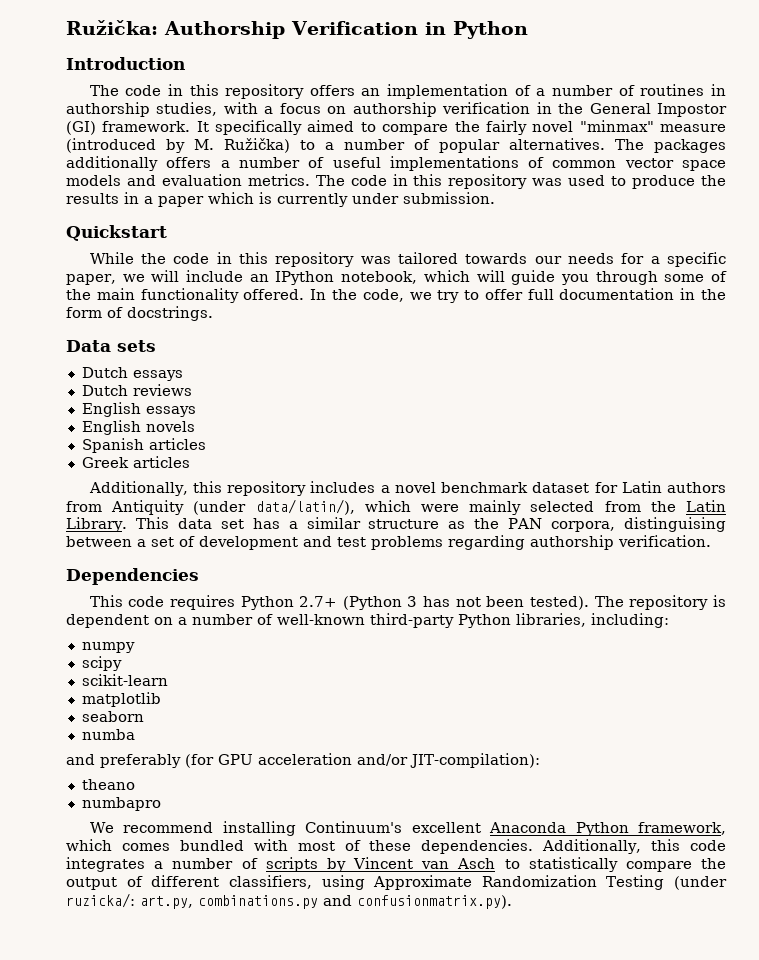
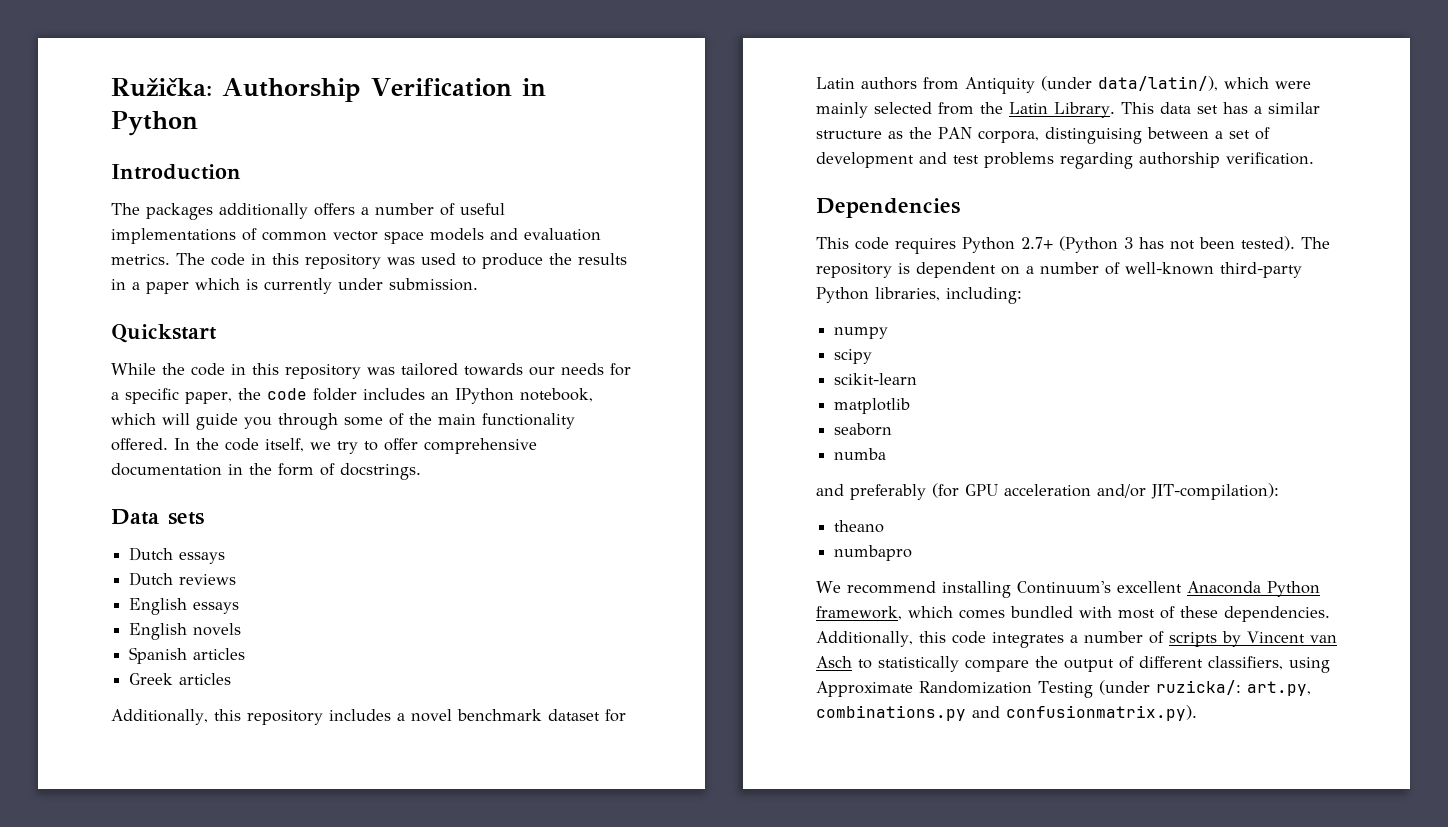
- The code in this repository offers an implementation of a number of routines in authorship studies, with a focus on authorship verification in the General Impostor (GI) framework. It specifically aimed to compare the fairly novel "minmax" measure (introduced by M. Ružička) to a number of popular alternatives. The packages additionally offers a number of useful implementations of common vector space models and evaluation metrics.
+ The packages additionally offers a number of useful implementations of common vector space models and evaluation metrics.
- While the code in this repository was tailored towards our needs for a specific paper, we will include an IPython notebook, which will guide you through some of the main functionality offered.
+ While the code in this repository was tailored towards our needs for a specific paper, the code folder includes an IPython notebook, which will guide you through some of the main functionality offered.
- In the code, we try to offer full documentation in the form of docstrings.
+ In the code itself, we try to offer comprehensive documentation in the form of docstrings.

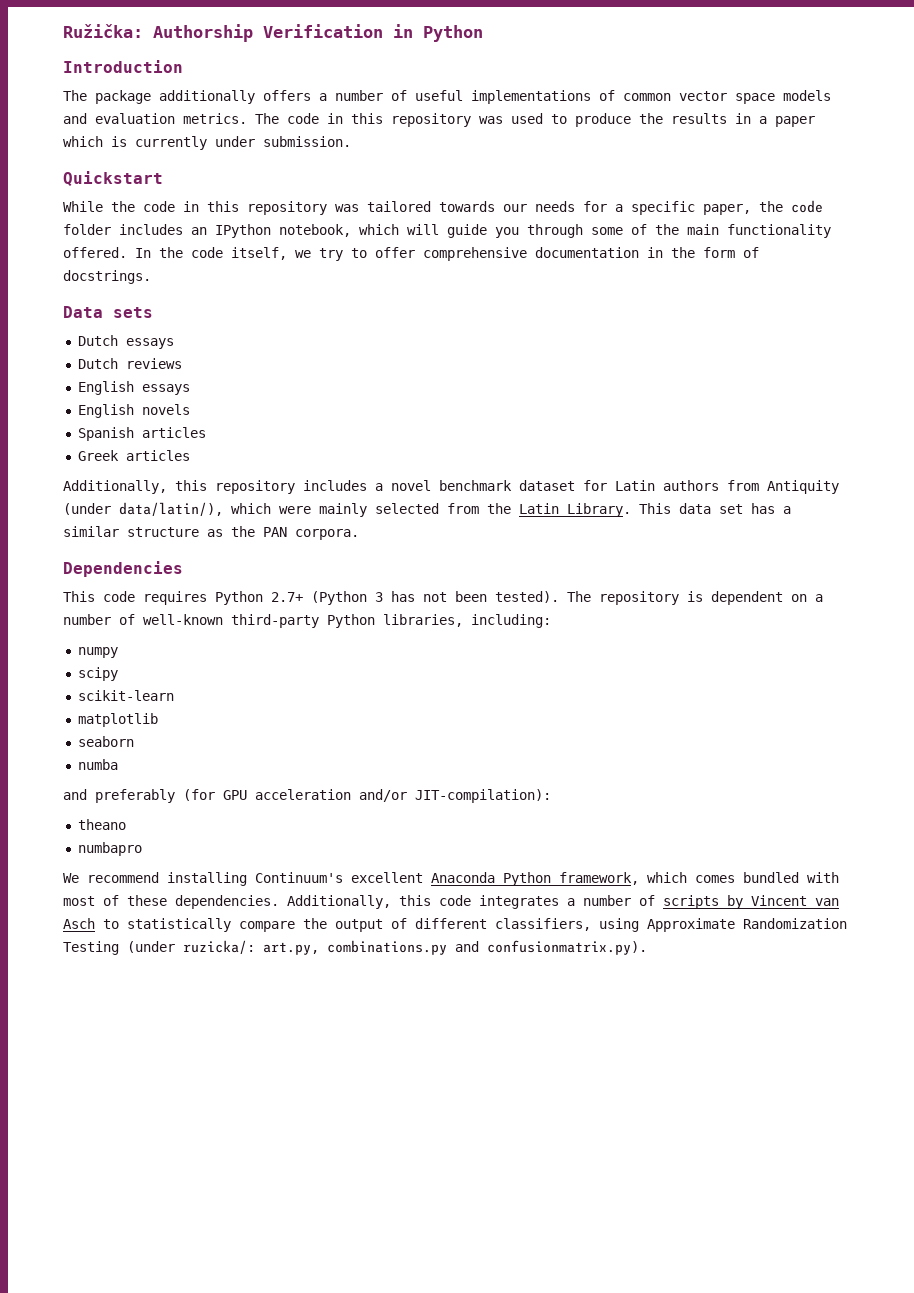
- The packages additionally offers a number of useful implementations of common vector space models and evaluation metrics.
+ The package additionally offers a number of useful implementations of common vector space models and evaluation metrics.
- This data set has a similar structure as the PAN corpora, distinguising between a set of development and test problems regarding authorship verification.
+ This data set has a similar structure as the PAN corpora.

